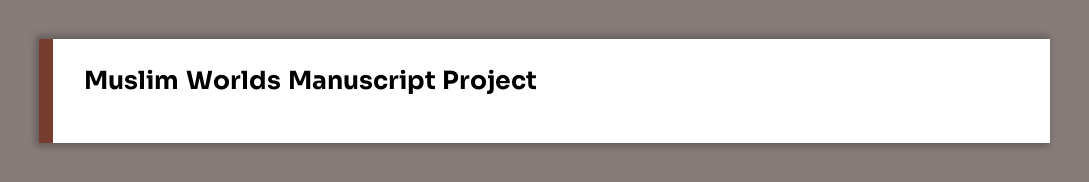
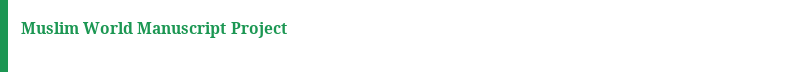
- Muslim Worlds Manuscript Project
+ Muslim World Manuscript Project

